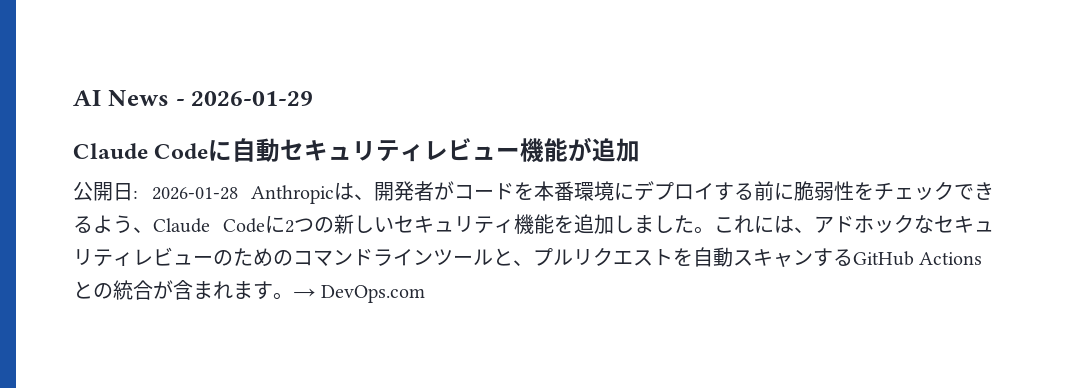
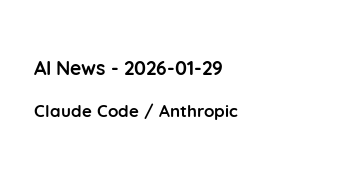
- Claude Codeに自動セキュリティレビュー機能が追加
- 公開日: 2026-01-28 Anthropicは、開発者がコードを本番環境にデプロイする前に脆弱性をチェックできるよう、Claude Codeに2つの新しいセキュリティ機能を追加しました。これには、アドホックなセキュリティレビューのためのコマンドラインツールと、プルリクエストを自動スキャンするGitHub Actionsとの統合が含まれます。→ DevOps.com
+ Claude Code / Anthropic

